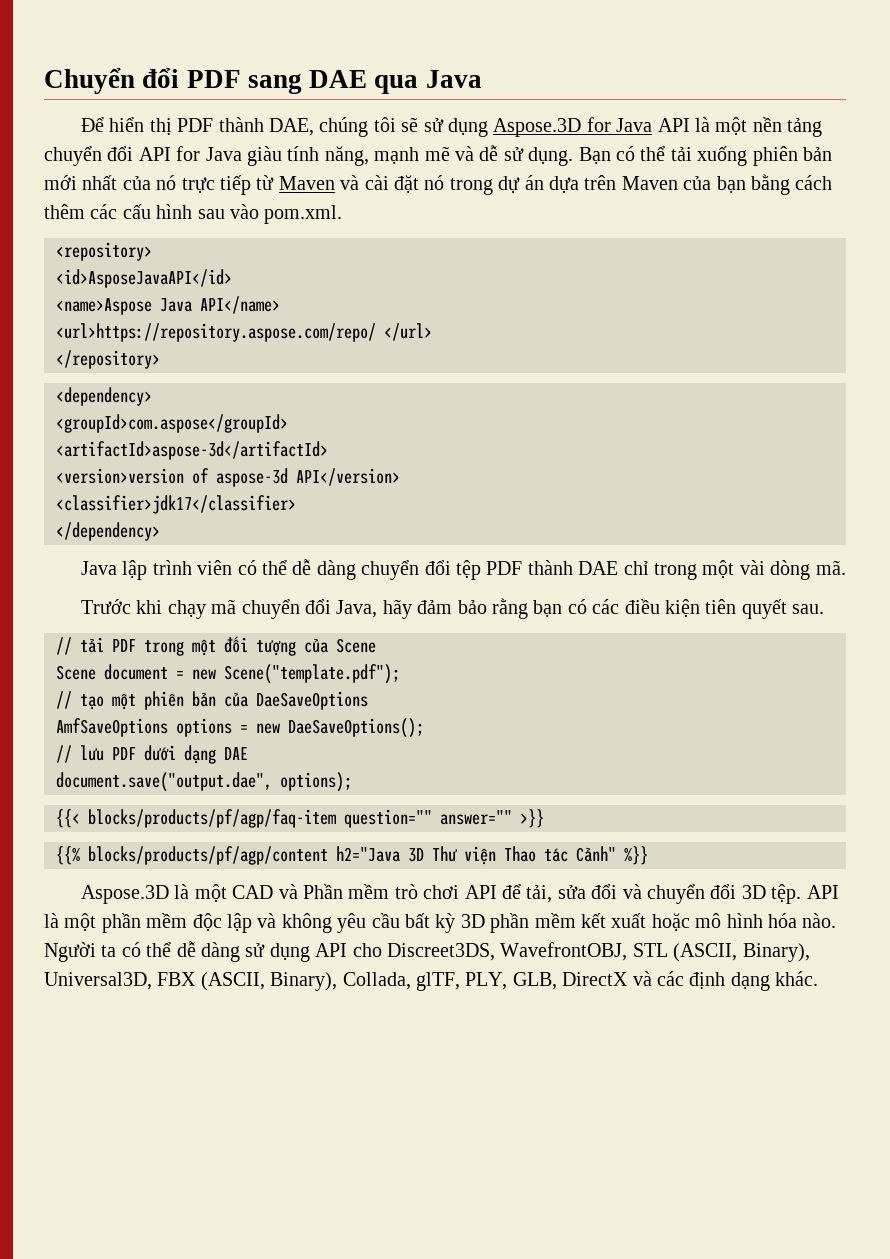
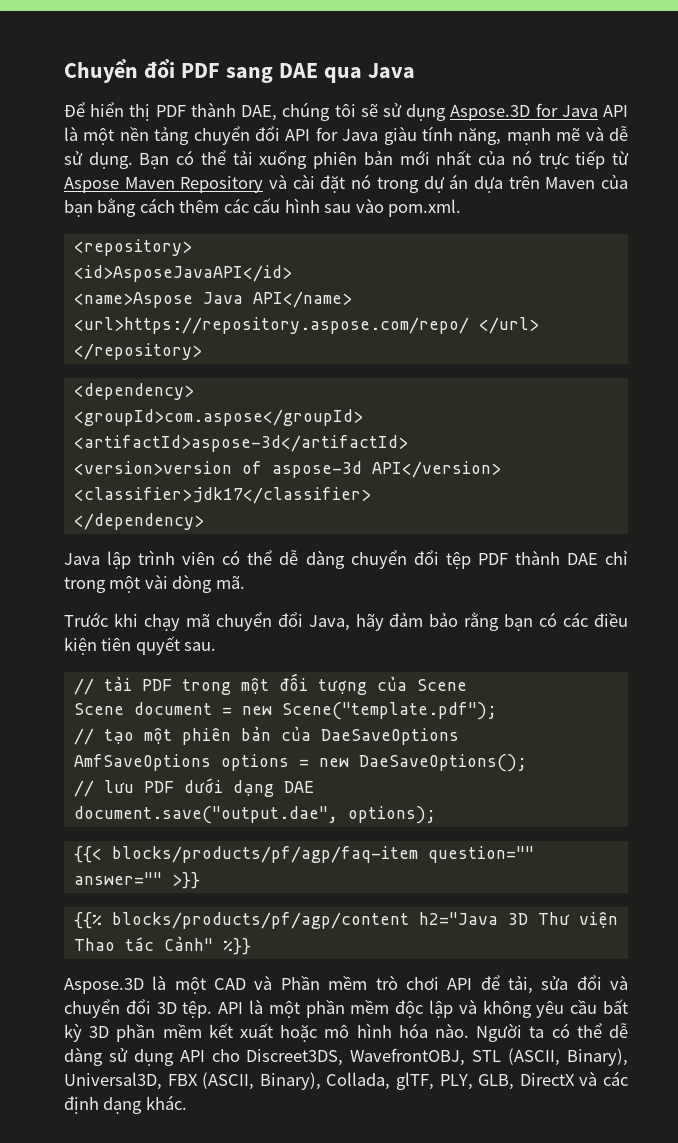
- Bạn có thể tải xuống phiên bản mới nhất của nó trực tiếp từ Maven và cài đặt nó trong dự án dựa trên Maven của bạn bằng cách thêm các cấu hình sau vào pom.xml.
+ Bạn có thể tải xuống phiên bản mới nhất của nó trực tiếp từ Aspose Maven Repository và cài đặt nó trong dự án dựa trên Maven của bạn bằng cách thêm các cấu hình sau vào pom.xml.

